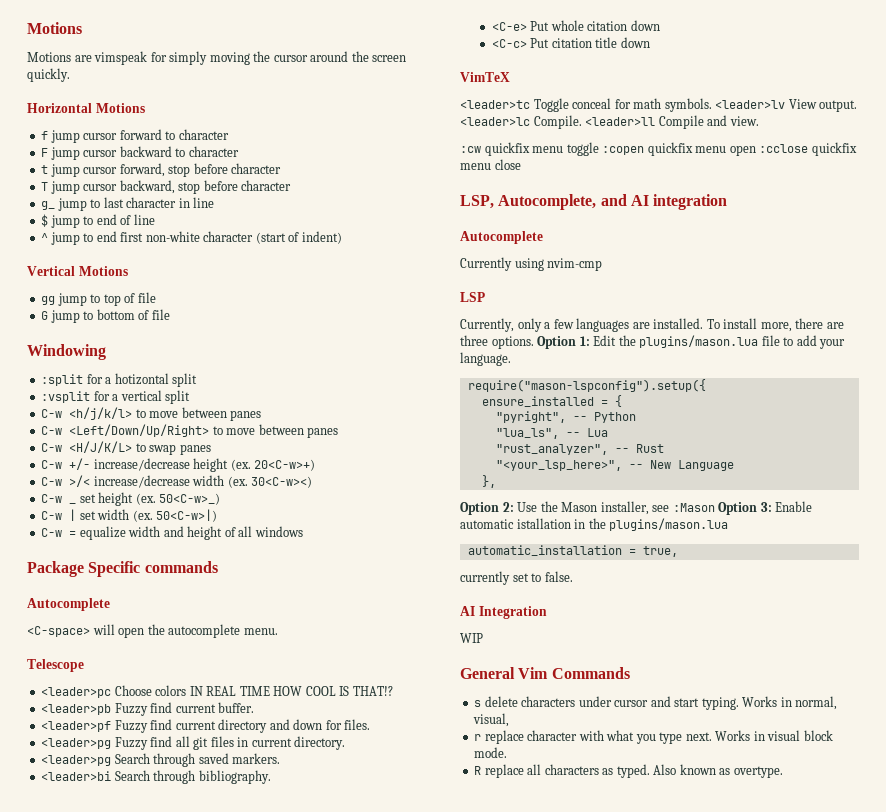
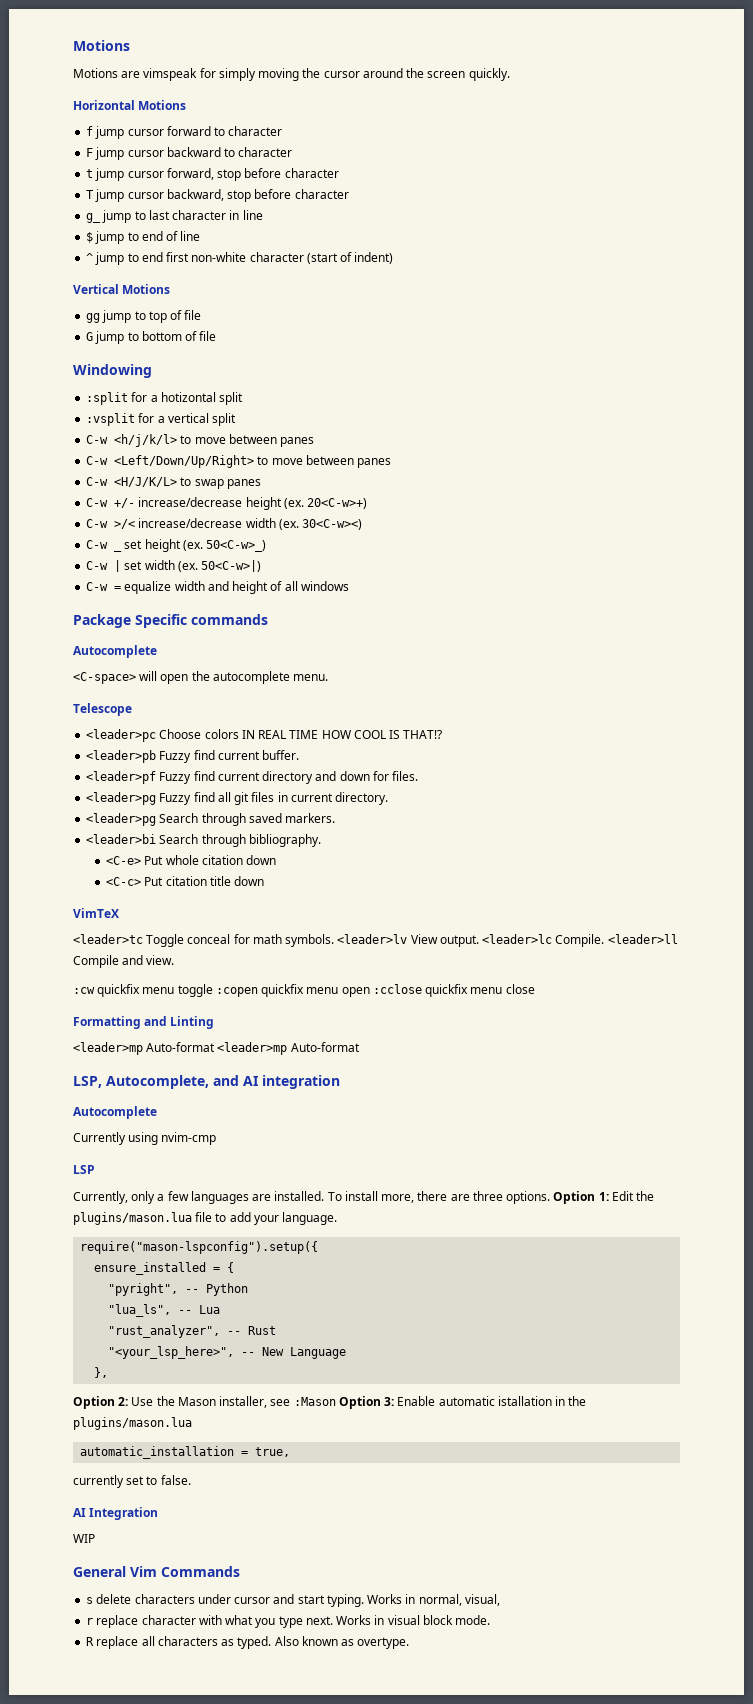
+ Formatting and Linting
+ <leader>mp Auto-format <leader>mp Auto-format

